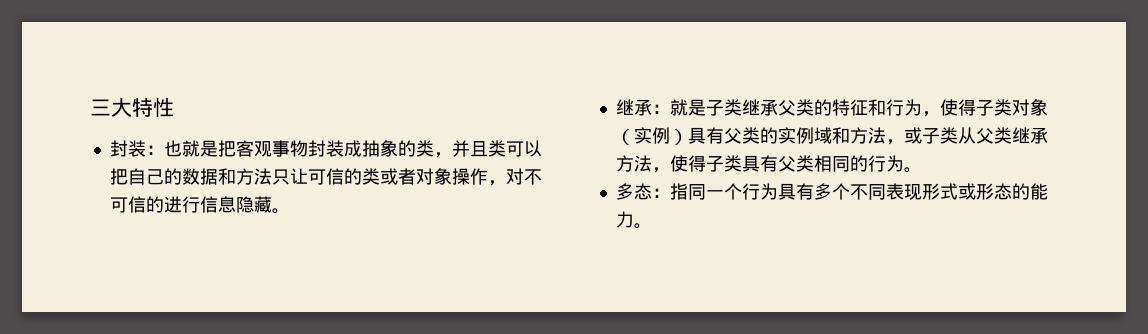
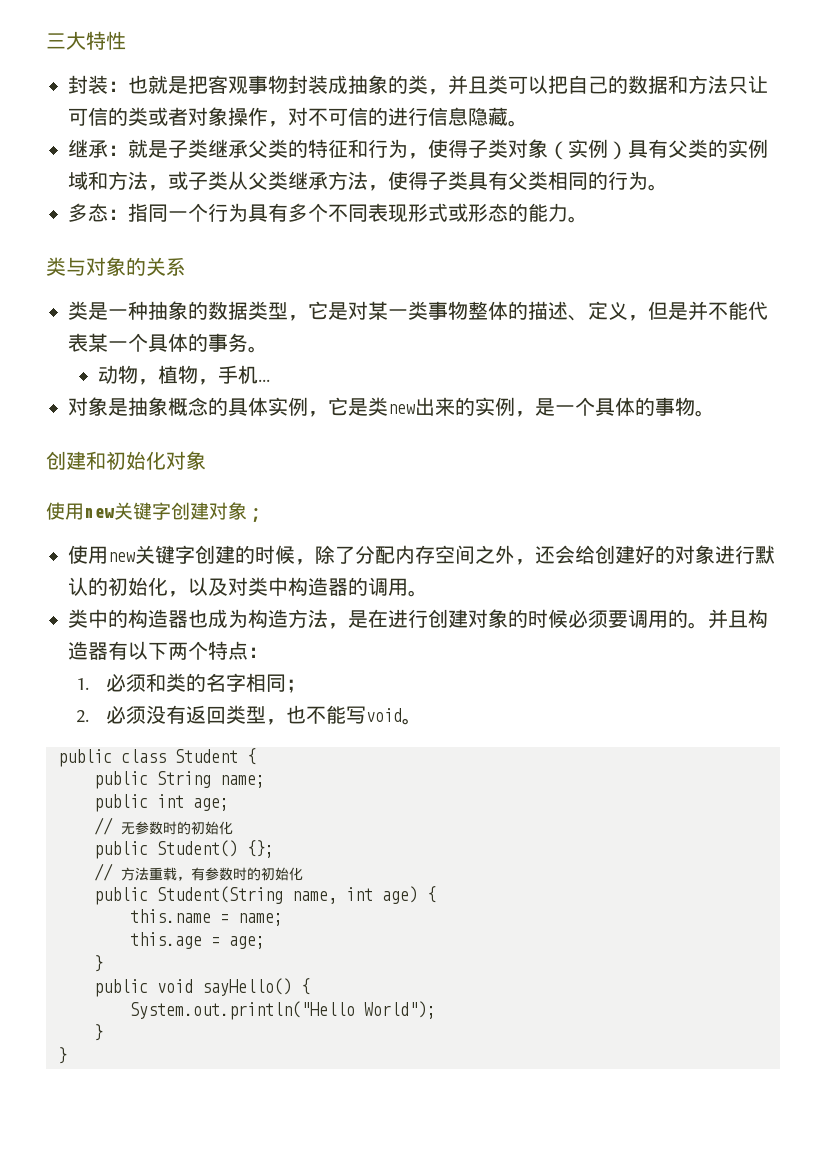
+ 类与对象的关系
+ 类是一种抽象的数据类型，它是对某一类事物整体的描述、定义，但是并不能代表某一个具体的事务。
+ 动物，植物，手机...
+ 对象是抽象概念的具体实例，它是类new出来的实例，是一个具体的事物。
+ 创建和初始化对象
+ 使用new关键字创建对象；
+ 使用new关键字创建的时候，除了分配内存空间之外，还会给创建好的对象进行默认的初始化，以及对类中构造器的调用。
+ 类中的构造器也成为构造方法，是在进行创建对象的时候必须要调用的。并且构造器有以下两个特点：
+ 1.必须和类的名字相同；
+ 2.必须没有返回类型，也不能写void。
+ public class Student {
+ public String name;
+ public int age;
+ // 无参数时的初始化
+ public Student() {};
+ // 方法重载，有参数时的初始化
+ public Student(String name, int age) {
+ this.name = name;
+ this.age = age;
+ }
+ public void sayHello() {
+ System.out.println("Hello World");
+ }
+ }

